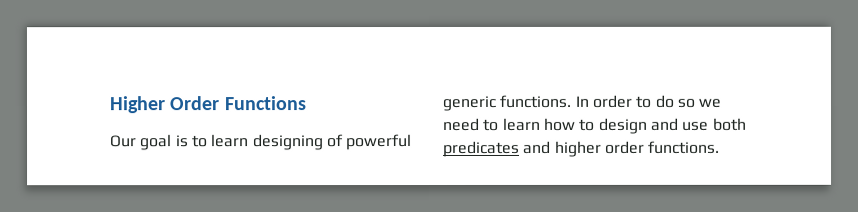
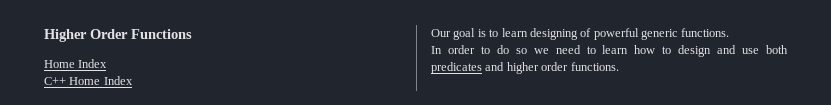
  Higher Order Functions
+ Home Index
+ C++ Home Index
- Our goal is to learn designing of powerful generic functions. In order to do so we need to learn how to design and use both predicates and higher order functions.
+ Our goal is to learn designing of powerful generic functions.
+ In order to do so we need to learn how to design and use both predicates and higher order functions.

